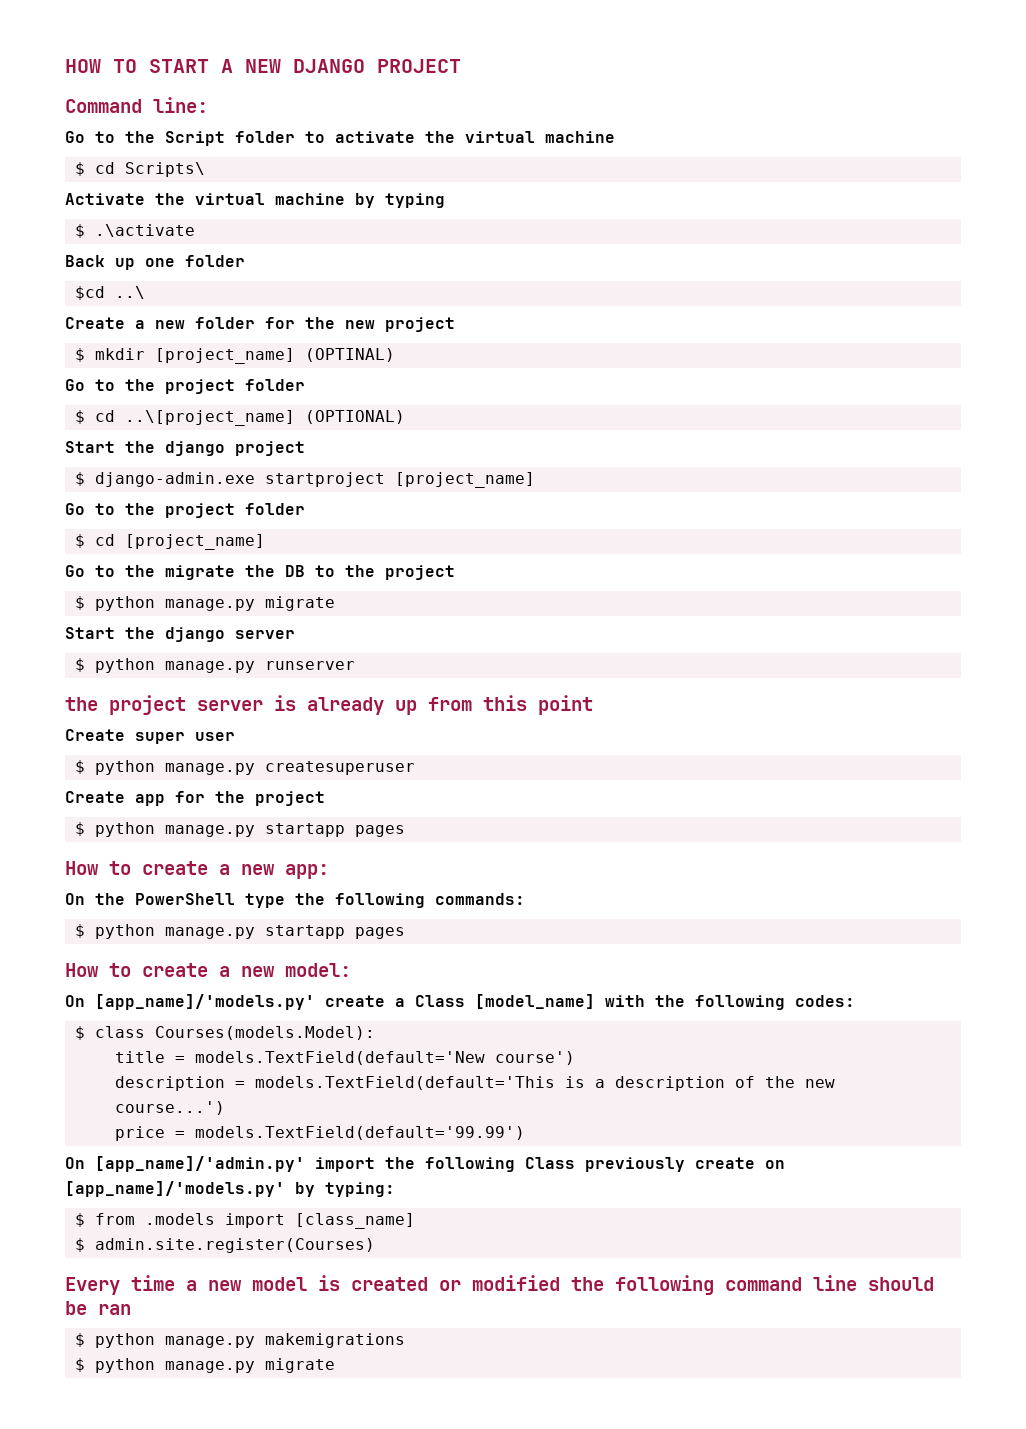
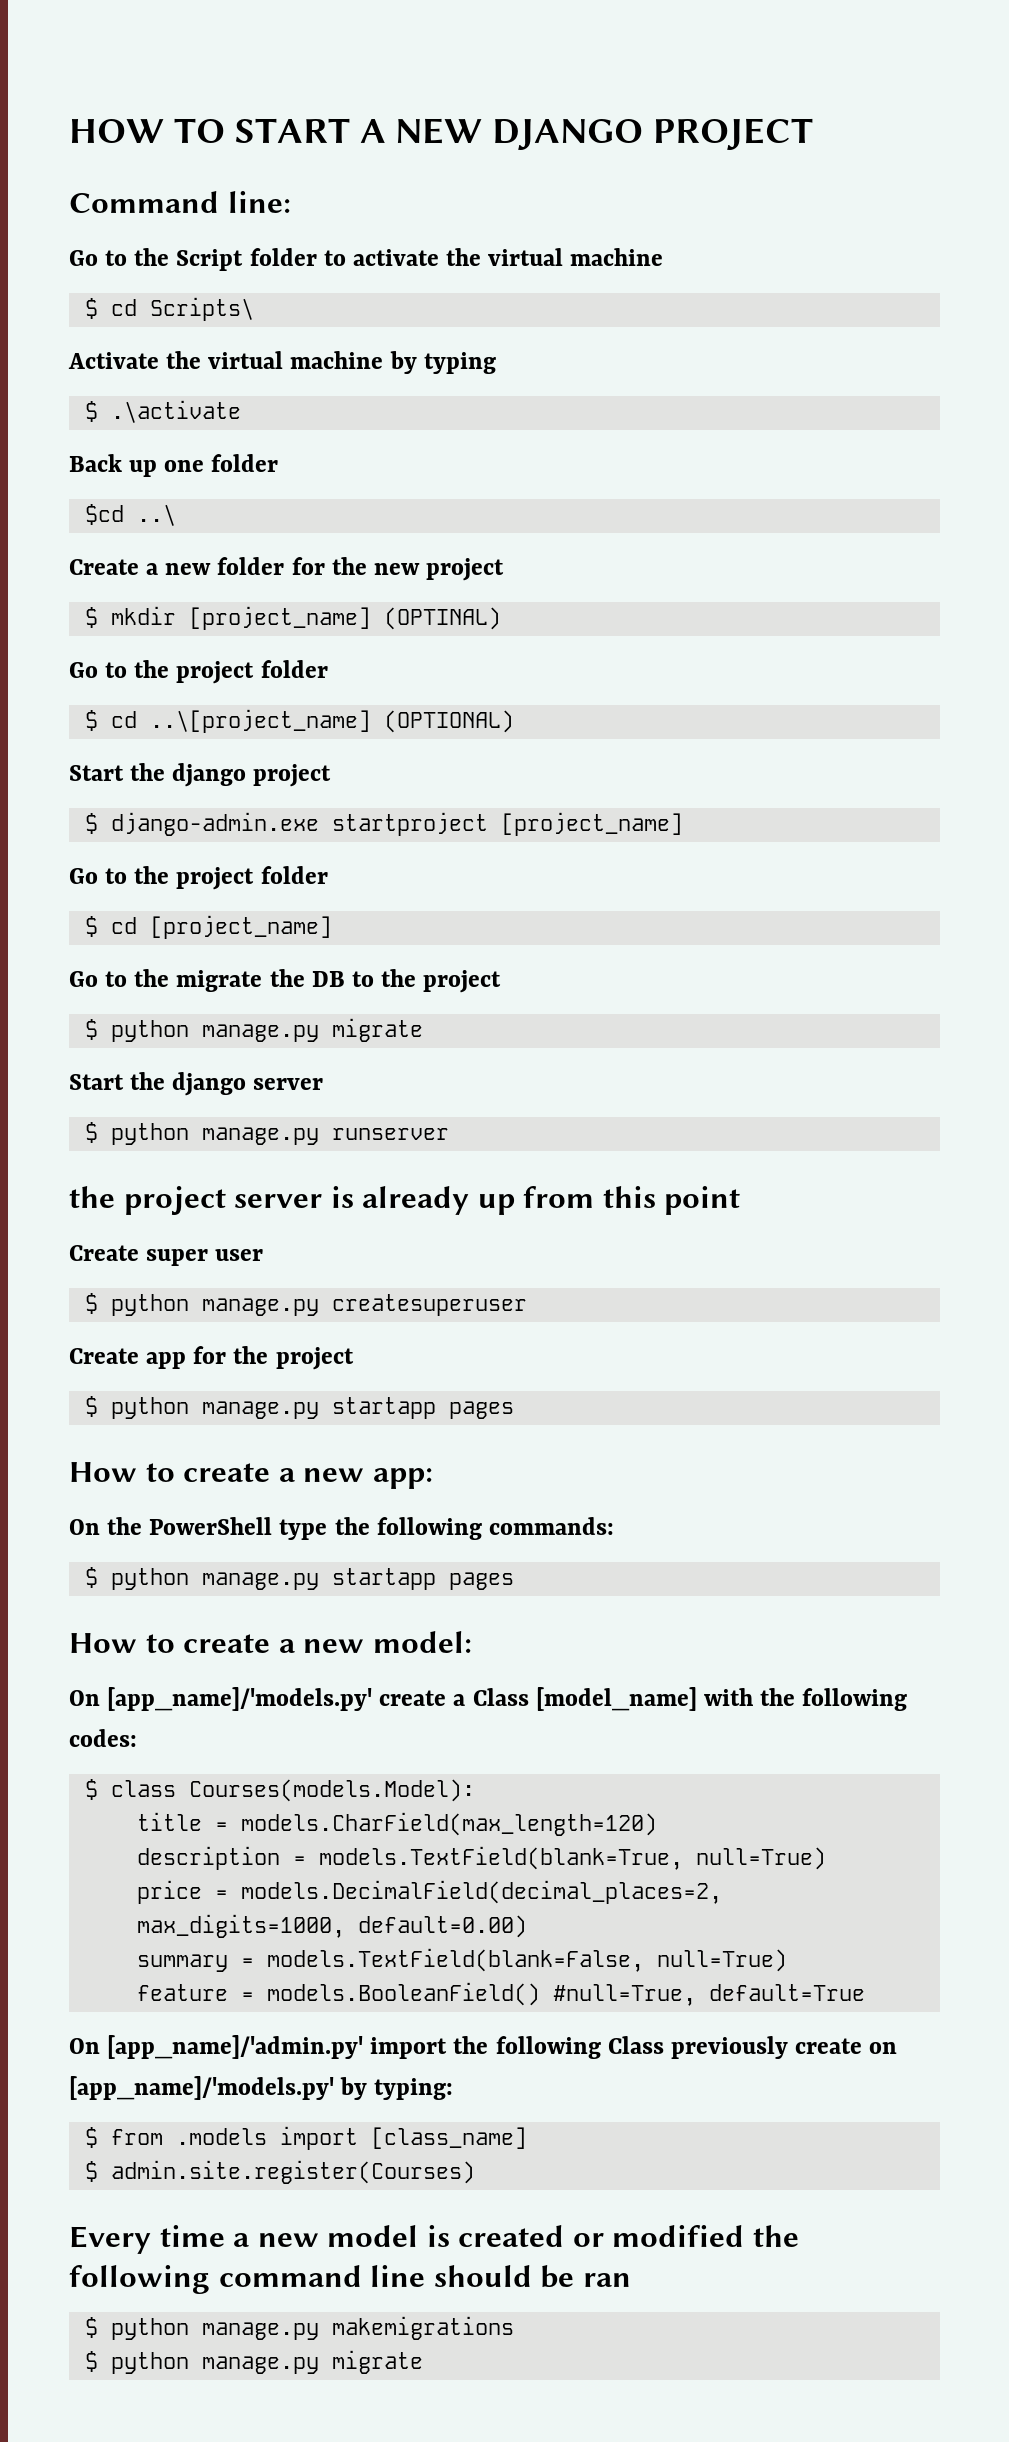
- title = models.TextField(default='New course')
+ title = models.CharField(max_length=120)
- description = models.TextField(default='This is a description of the new course...')
- price = models.TextField(default='99.99')
+ description = models.TextField(blank=True, null=True)
+ price = models.DecimalField(decimal_places=2, max_digits=1000, default=0.00)
+ summary = models.TextField(blank=False, null=True)
+ feature = models.BooleanField() #null=True, default=True

